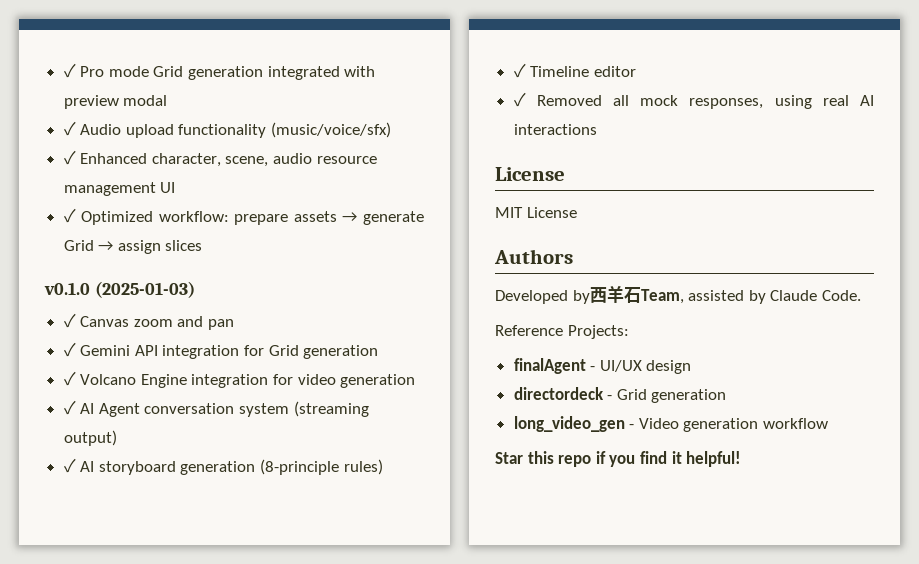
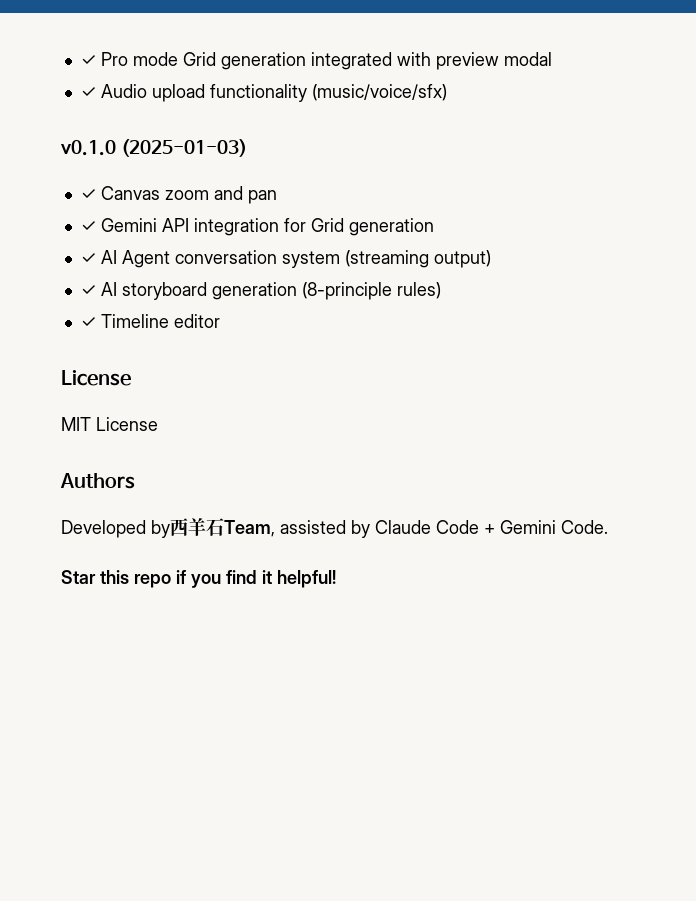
- ✓ Enhanced character, scene, audio resource management UI
- ✓ Optimized workflow: prepare assets → generate Grid → assign slices
- ✓ Volcano Engine integration for video generation
- ✓ Removed all mock responses, using real AI interactions
- Developed by西羊石Team, assisted by Claude Code.
- Reference Projects:
- finalAgent - UI/UX design
- directordeck - Grid generation
- long_video_gen - Video generation workflow
+ Developed by西羊石Team, assisted by Claude Code + Gemini Code.

